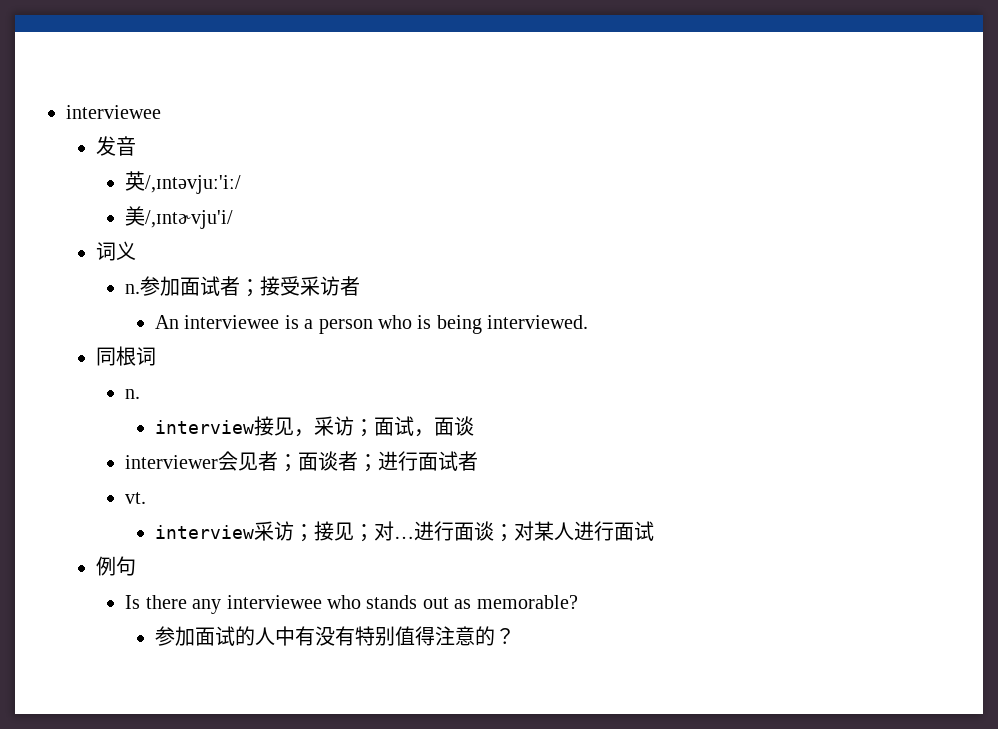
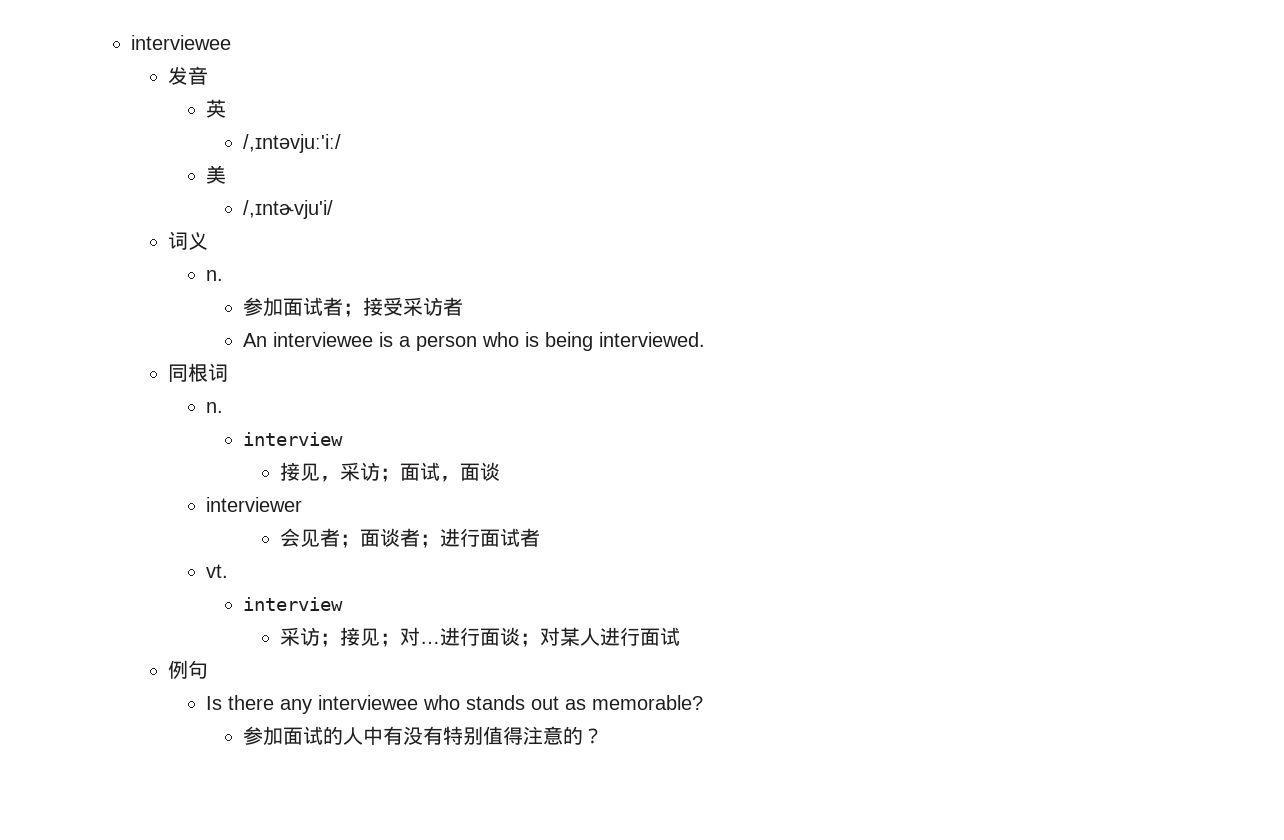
- 英/,ɪntəvjuː'iː/
+ 英
+ /,ɪntəvjuː'iː/
- 美/,ɪntɚvju'i/
+ 美
+ /,ɪntɚvju'i/
  词义
- n.参加面试者；接受采访者
+ n.
+ 参加面试者；接受采访者
  同根词
  n.
- interview接见，采访；面试，面谈
+ interview
+ 接见，采访；面试，面谈
- interviewer会见者；面谈者；进行面试者
+ interviewer
+ 会见者；面谈者；进行面试者
  vt.
- interview采访；接见；对…
+ interview
+ 采访；接见；对…

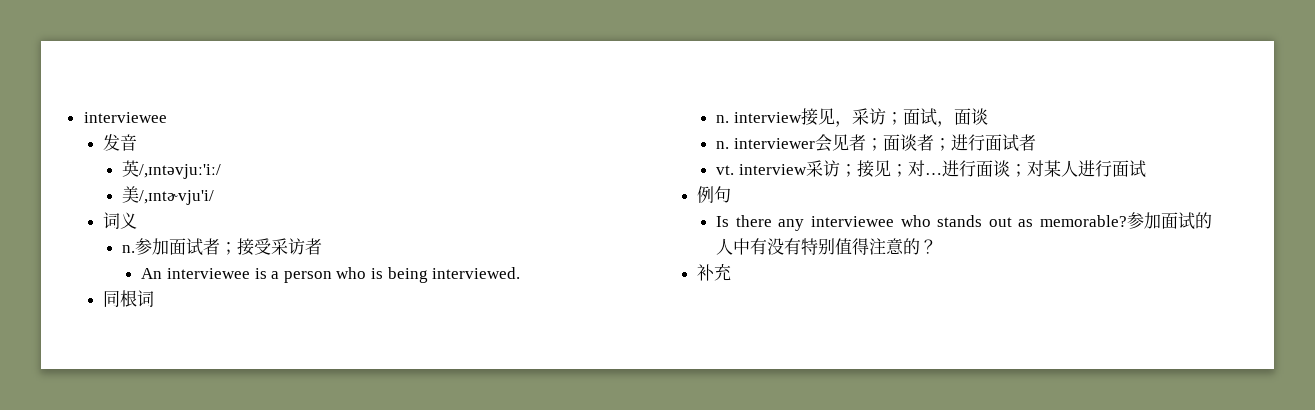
- 英
- /,ɪntəvjuː'iː/
+ 英/,ɪntəvjuː'iː/
- 美
- /,ɪntɚvju'i/
+ 美/,ɪntɚvju'i/
  词义
- n.
- 参加面试者；接受采访者
+ n.参加面试者；接受采访者
  同根词
- n.
- interview
- 接见，采访；面试，面谈
+ n. interview接见，采访；面试，面谈
- interviewer
- 会见者；面谈者；进行面试者
+ n. interviewer会见者；面谈者；进行面试者
- vt.
- interview
- 采访；接见；对…
+ vt. interview采访；接见；对…
- Is there any interviewee who stands out as memorable?
- 参加面试的人中有没有特别值得注意的？
+ Is there any interviewee who stands out as memorable?参加面试的人中有没有特别值得注意的？
+ 补充

